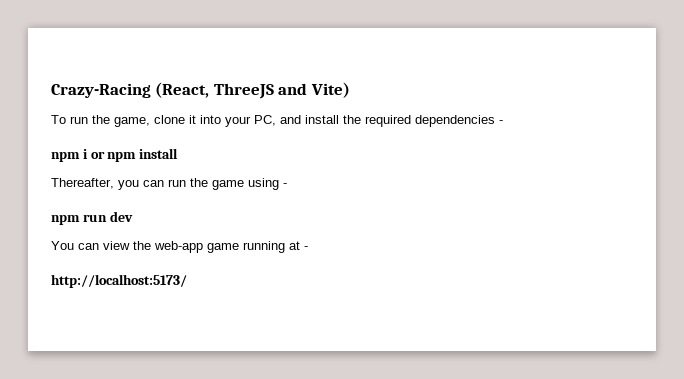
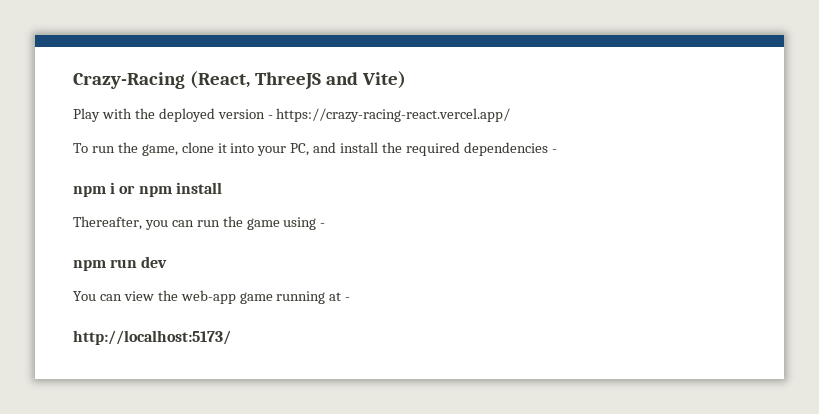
+ Play with the deployed version - https://crazy-racing-react.vercel.app/

